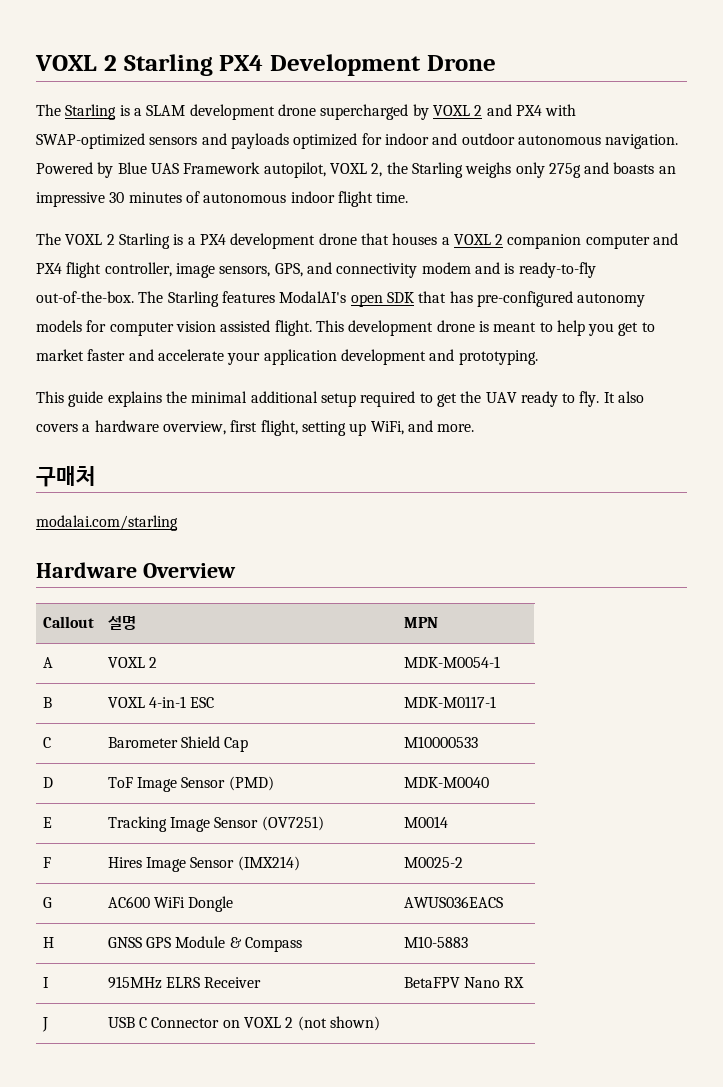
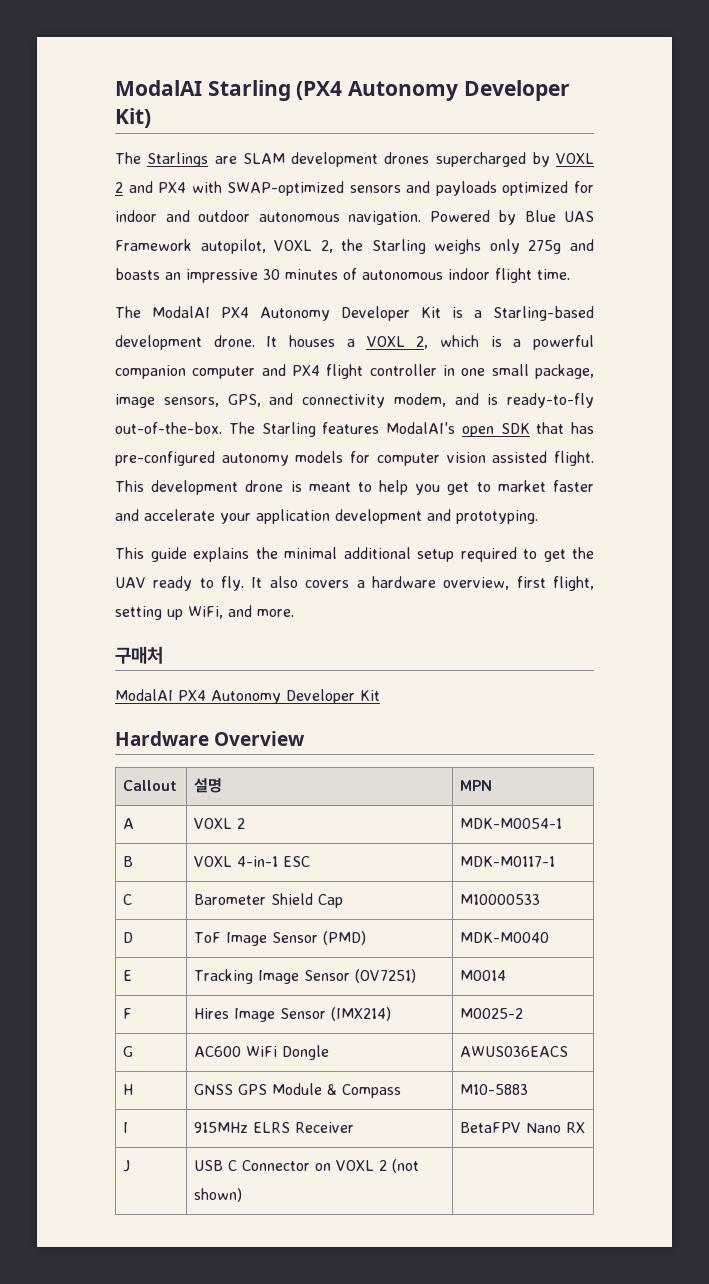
- VOXL 2 Starling PX4 Development Drone
- The Starling is a SLAM development drone supercharged by VOXL 2 and PX4 with SWAP-optimized sensors and payloads optimized for indoor and outdoor autonomous navigation.
+ ModalAI Starling (PX4 Autonomy Developer Kit)
+ The Starlings are SLAM development drones supercharged by VOXL 2 and PX4 with SWAP-optimized sensors and payloads optimized for indoor and outdoor autonomous navigation.
- The VOXL 2 Starling is a PX4 development drone that houses a VOXL 2 companion computer and PX4 flight controller, image sensors, GPS, and connectivity modem and is ready-to-fly out-of-the-box.
+ The ModalAI PX4 Autonomy Developer Kit is a Starling-based development drone. It houses a VOXL 2, which is a powerful companion computer and PX4 flight controller in one small package, image sensors, GPS, and connectivity modem, and is ready-to-fly out-of-the-box.
  구매처
- modalai.com/starling
+ ModalAI PX4 Autonomy Developer Kit

